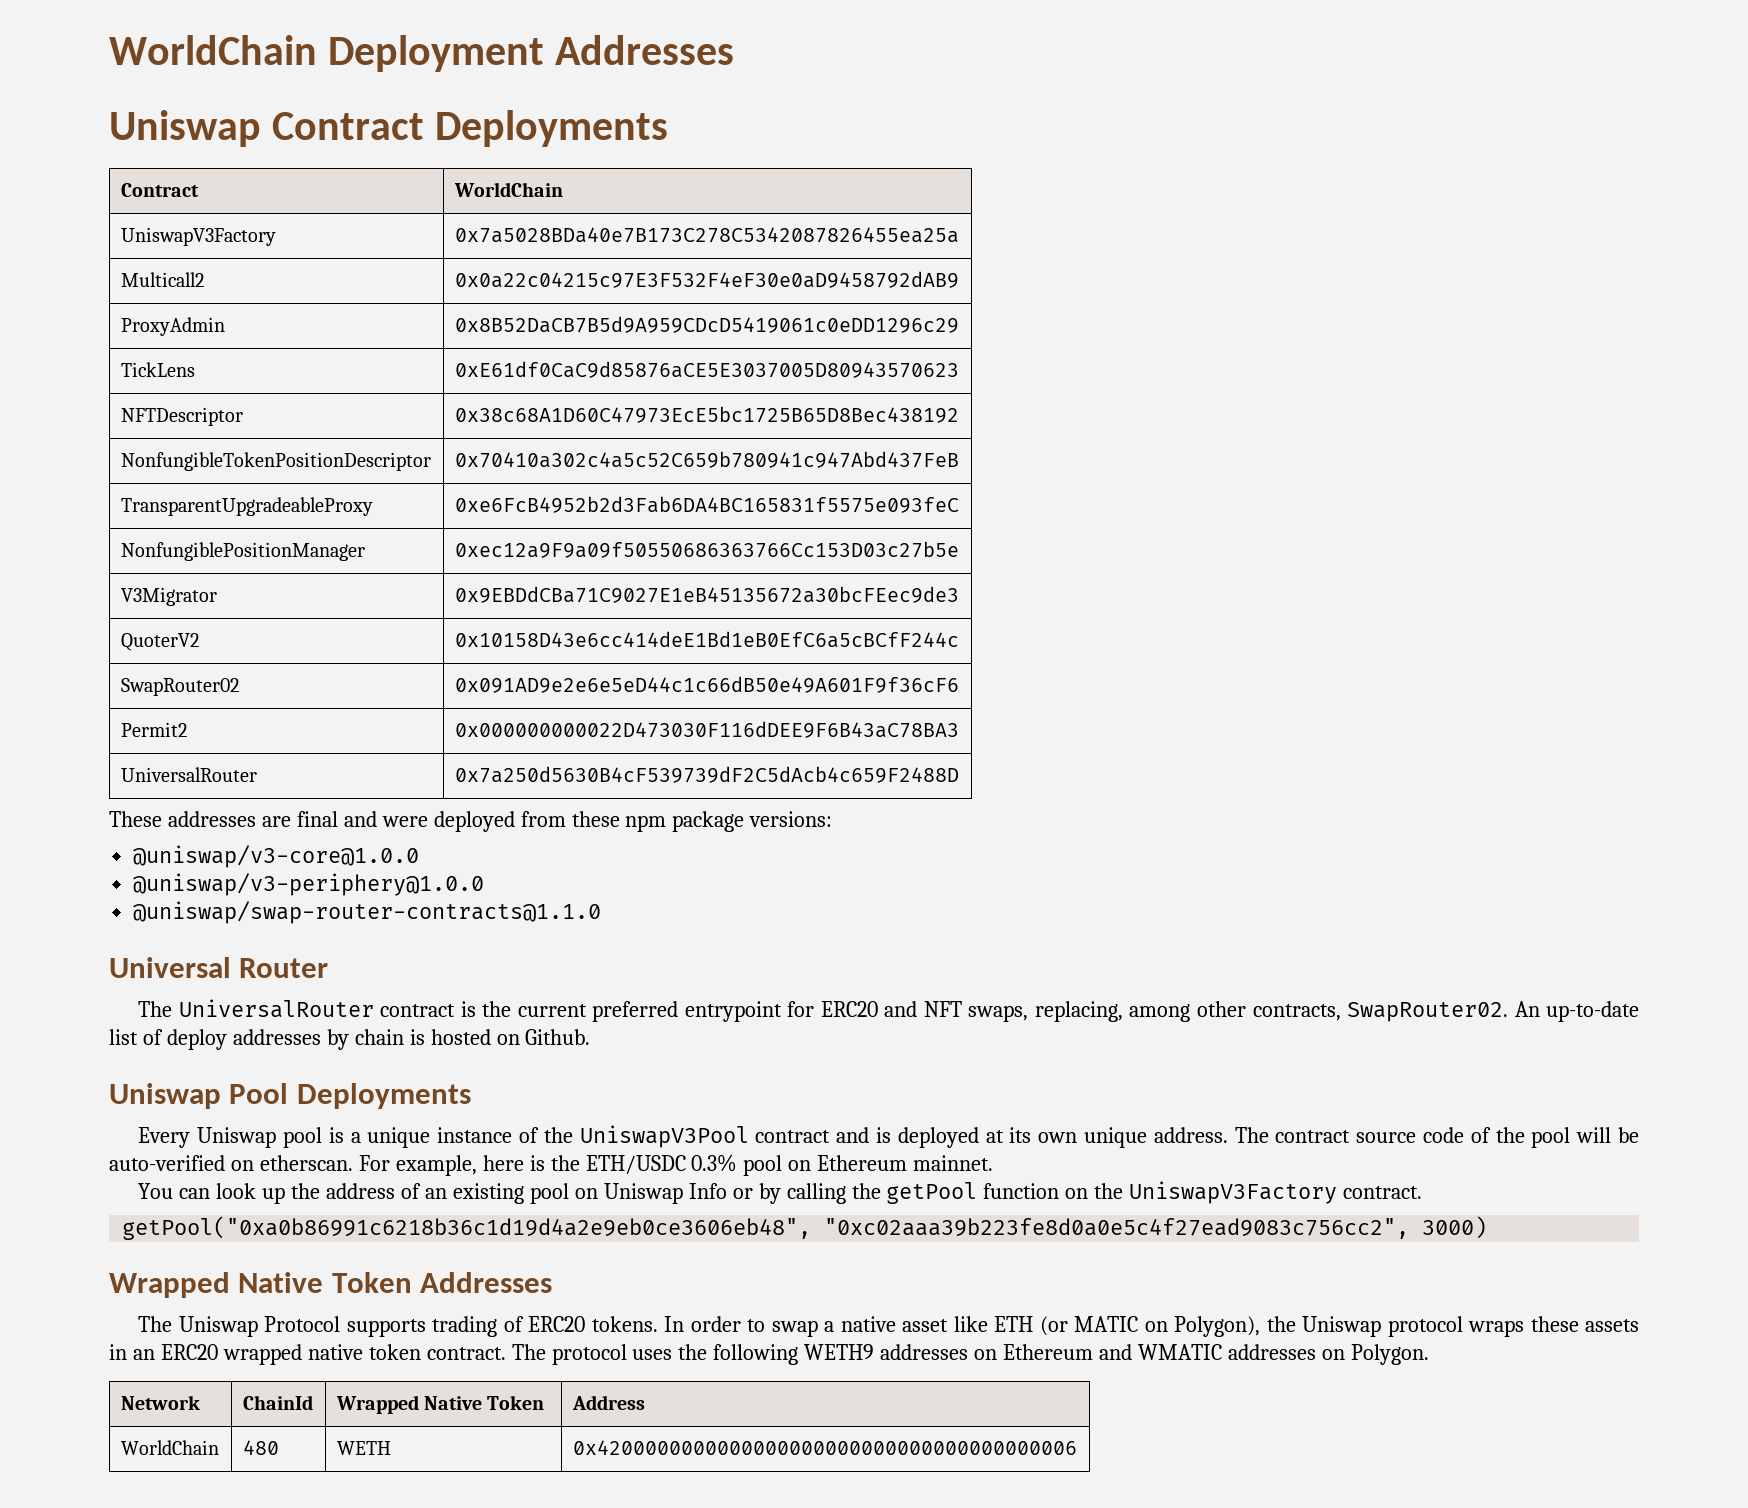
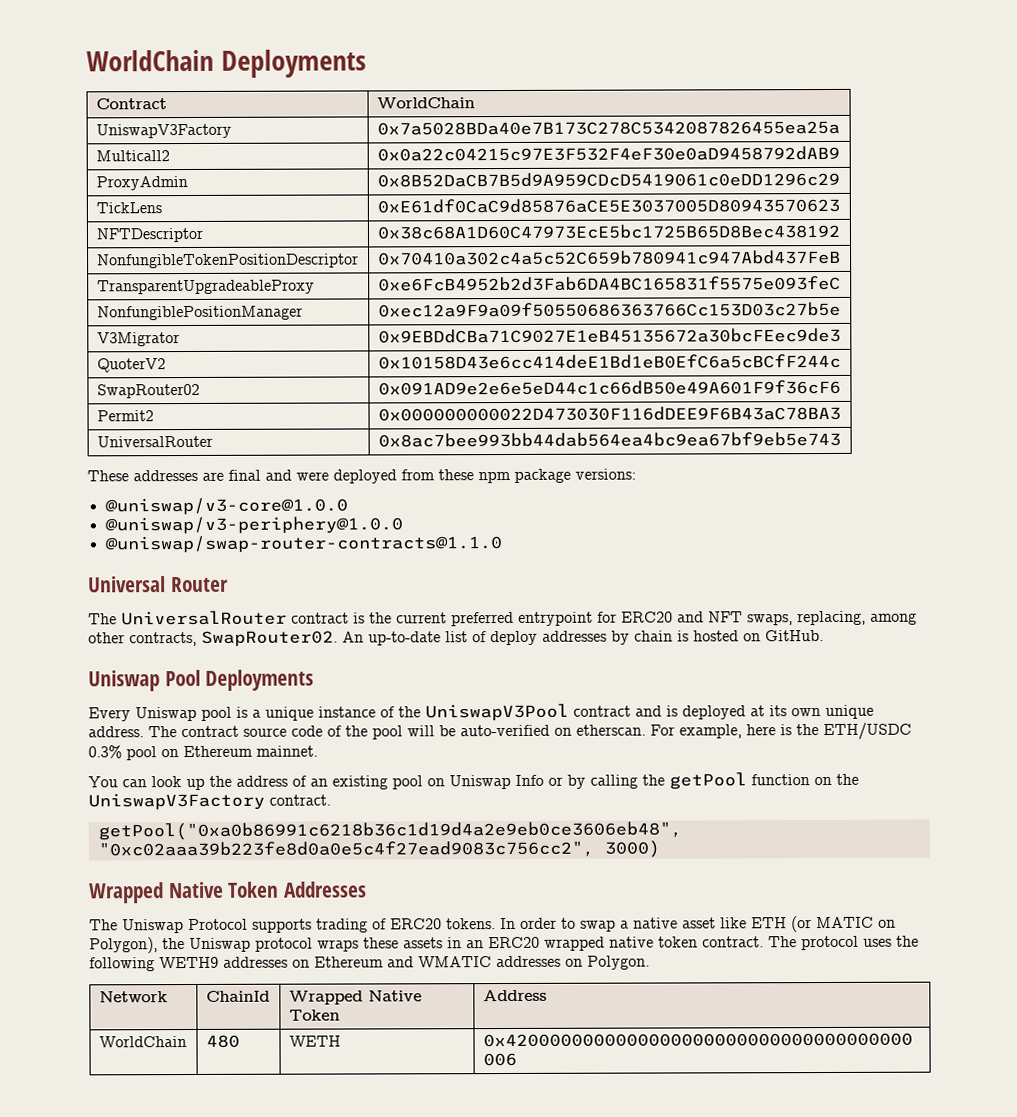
- WorldChain Deployment Addresses
- Uniswap Contract Deployments
+ WorldChain Deployments
- UniversalRouter | 0x7a250d5630B4cF539739dF2C5dAcb4c659F2488D
+ UniversalRouter | 0x8ac7bee993bb44dab564ea4bc9ea67bf9eb5e743
- An up-to-date list of deploy addresses by chain is hosted on Github.
+ An up-to-date list of deploy addresses by chain is hosted on GitHub.

